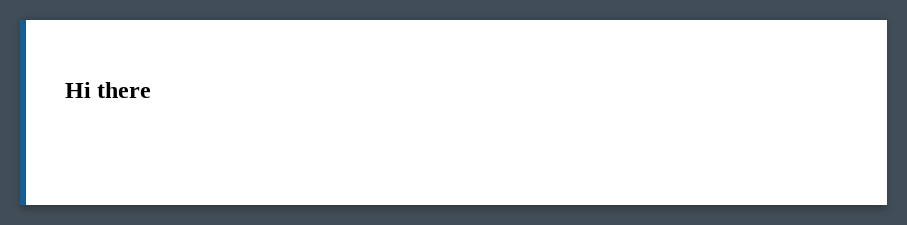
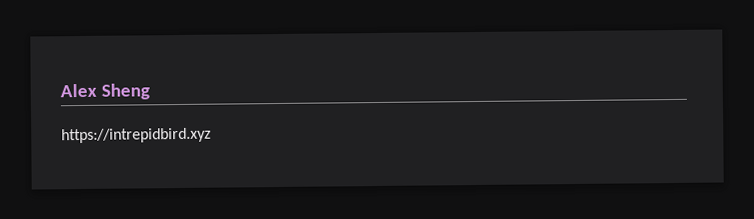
- Hi there
+ Alex Sheng
+ https://intrepidbird.xyz

